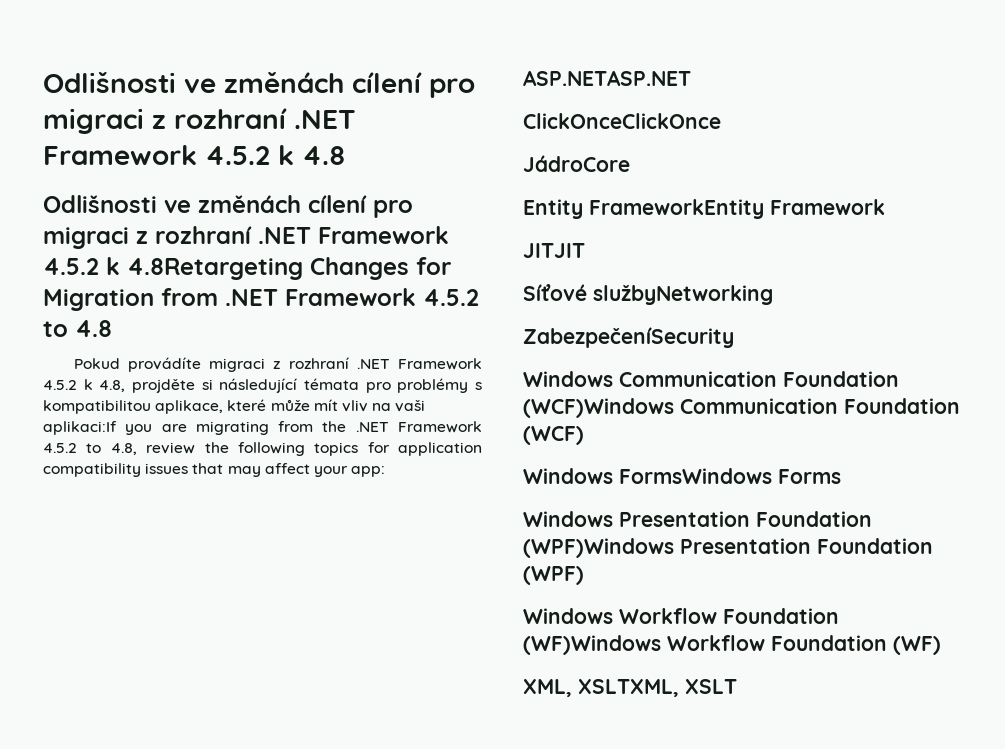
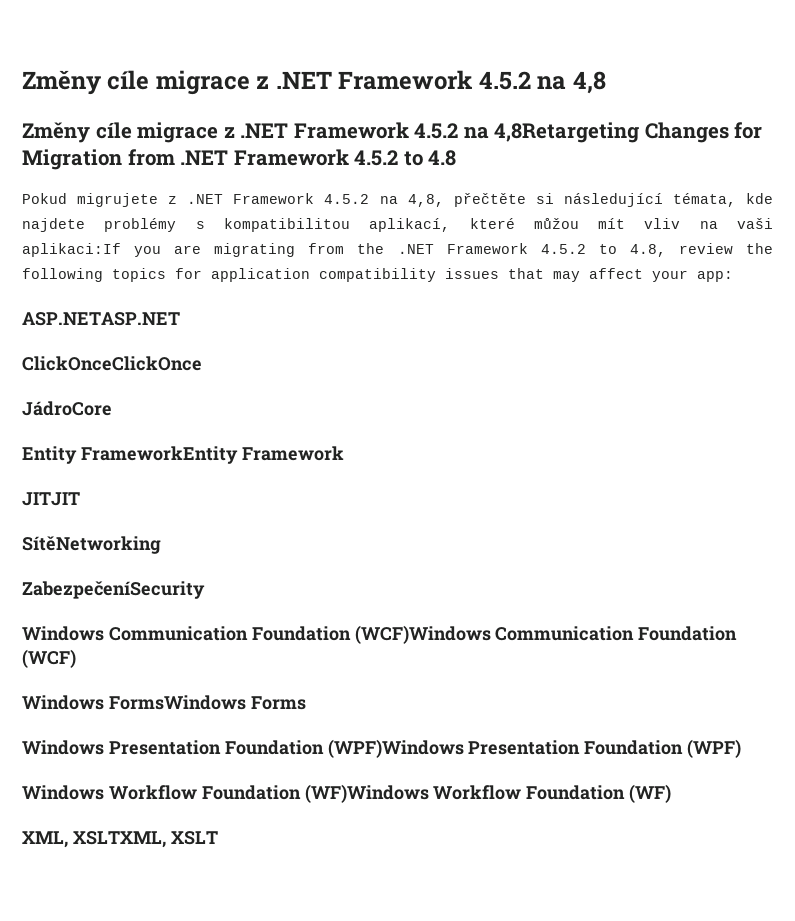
- Odlišnosti ve změnách cílení pro migraci z rozhraní .NET Framework 4.5.2 k 4.8
- Odlišnosti ve změnách cílení pro migraci z rozhraní .NET Framework 4.5.2 k 4.8Retargeting Changes for Migration from .NET Framework 4.5.2 to 4.8
+ Změny cíle migrace z .NET Framework 4.5.2 na 4,8
+ Změny cíle migrace z .NET Framework 4.5.2 na 4,8Retargeting Changes for Migration from .NET Framework 4.5.2 to 4.8
- Pokud provádíte migraci z rozhraní .NET Framework 4.5.2 k 4.8, projděte si následující témata pro problémy s kompatibilitou aplikace, které může mít vliv na vaši aplikaci:If you are migrating from the .NET Framework 4.5.2 to 4.8, review the following topics for application compatibility issues that may affect your app:
+ Pokud migrujete z .NET Framework 4.5.2 na 4,8, přečtěte si následující témata, kde najdete problémy s kompatibilitou aplikací, které můžou mít vliv na vaši aplikaci:If you are migrating from the .NET Framework 4.5.2 to 4.8, review the following topics for application compatibility issues that may affect your app:
- Síťové službyNetworking
+ SítěNetworking

